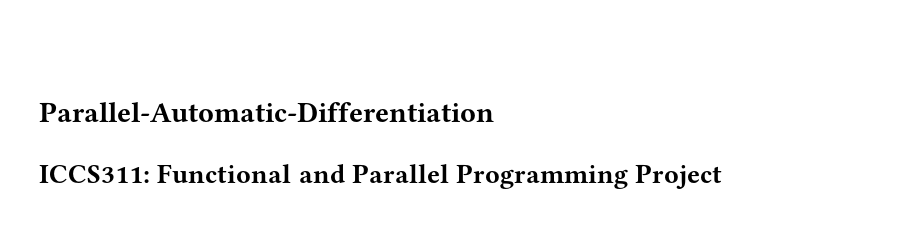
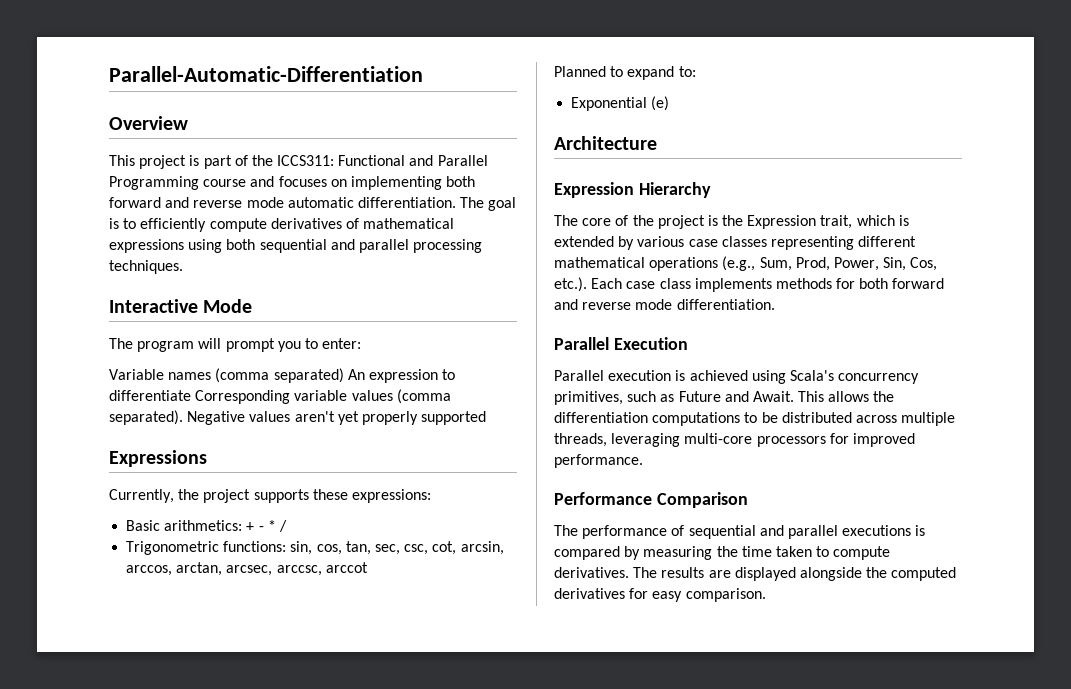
- ICCS311: Functional and Parallel Programming Project
+ Overview
+ This project is part of the ICCS311: Functional and Parallel Programming course and focuses on implementing both forward and reverse mode automatic differentiation. The goal is to efficiently compute derivatives of mathematical expressions using both sequential and parallel processing techniques.
+ Interactive Mode
+ The program will prompt you to enter:
+ Variable names (comma separated) An expression to differentiate Corresponding variable values (comma separated). Negative values aren't yet properly supported
+ Expressions
+ Currently, the project supports these expressions:
+ Basic arithmetics: + - * /
+ Trigonometric functions: sin, cos, tan, sec, csc, cot, arcsin, arccos, arctan, arcsec, arccsc, arccot
+ Planned to expand to:
+ Exponential (e)
+ Architecture
+ Expression Hierarchy
+ The core of the project is the Expression trait, which is extended by various case classes representing different mathematical operations (e.g., Sum, Prod, Power, Sin, Cos, etc.). Each case class implements methods for both forward and reverse mode differentiation.
+ Parallel Execution
+ Parallel execution is achieved using Scala's concurrency primitives, such as Future and Await. This allows the differentiation computations to be distributed across multiple threads, leveraging multi-core processors for improved performance.
+ Performance Comparison
+ The performance of sequential and parallel executions is compared by measuring the time taken to compute derivatives. The results are displayed alongside the computed derivatives for easy comparison.

